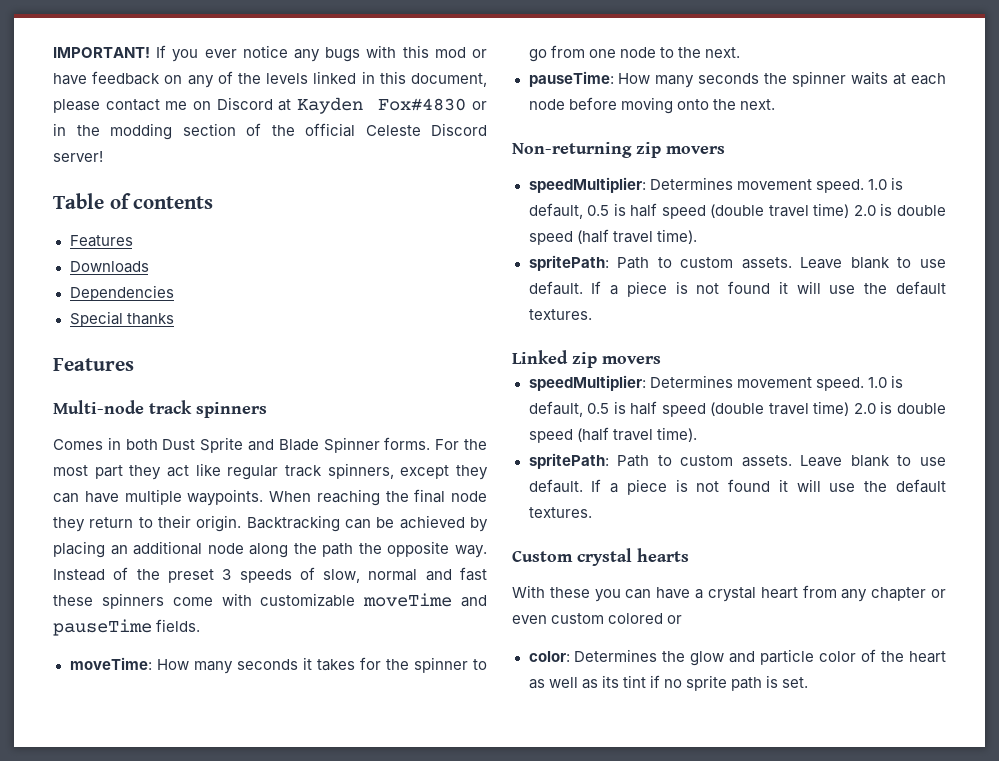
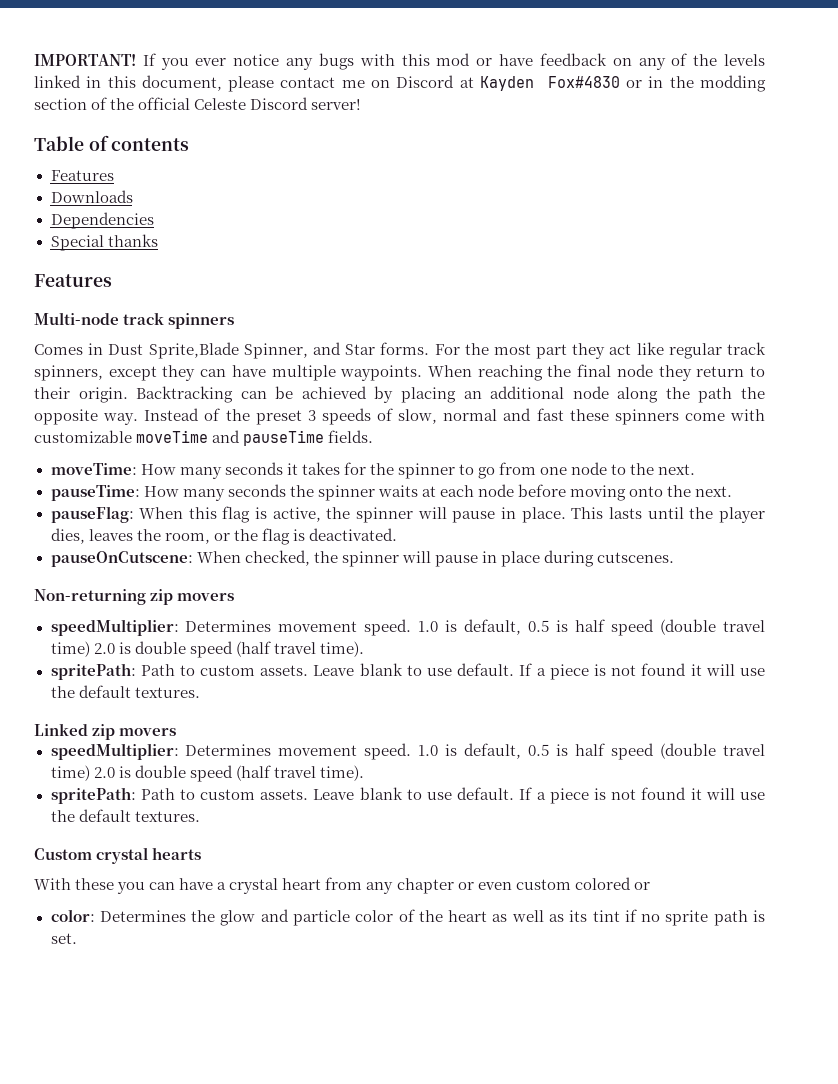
- Comes in both Dust Sprite and Blade Spinner forms.
+ Comes in Dust Sprite,Blade Spinner, and Star forms.
+ pauseFlag: When this flag is active, the spinner will pause in place. This lasts until the player dies, leaves the room, or the flag is deactivated.
+ pauseOnCutscene: When checked, the spinner will pause in place during cutscenes.

